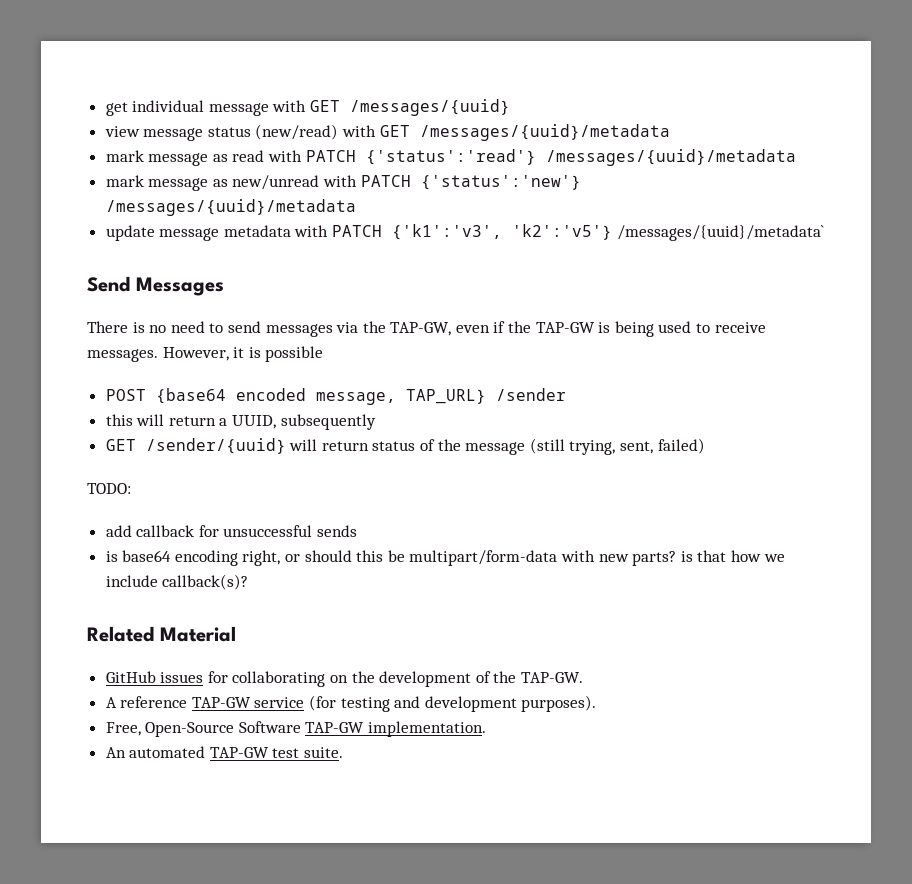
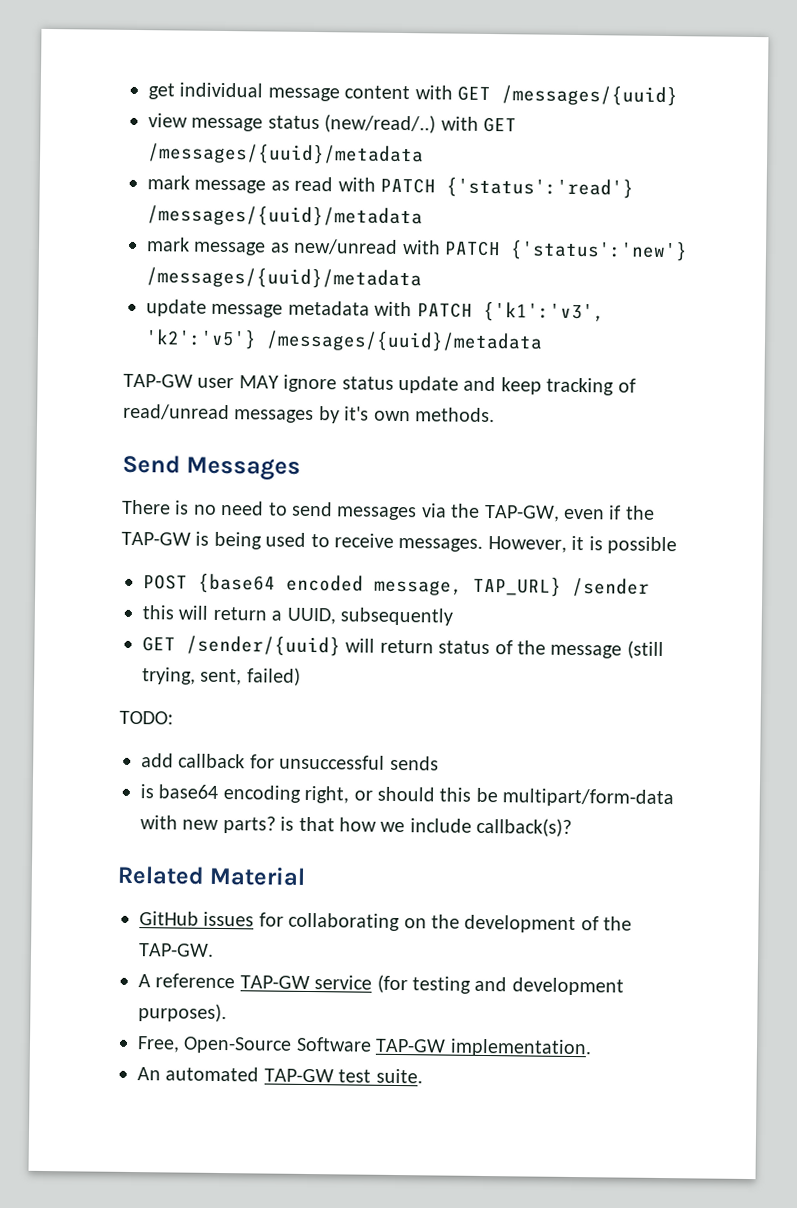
- get individual message with GET /messages/{uuid}
+ get individual message content with GET /messages/{uuid}
- view message status (new/read) with GET /messages/{uuid}/metadata
+ view message status (new/read/..) with GET /messages/{uuid}/metadata
- update message metadata with PATCH {'k1':'v3', 'k2':'v5'} /messages/{uuid}/metadata`
+ update message metadata with PATCH {'k1':'v3', 'k2':'v5'} /messages/{uuid}/metadata
+ TAP-GW user MAY ignore status update and keep tracking of read/unread messages by it's own methods.

